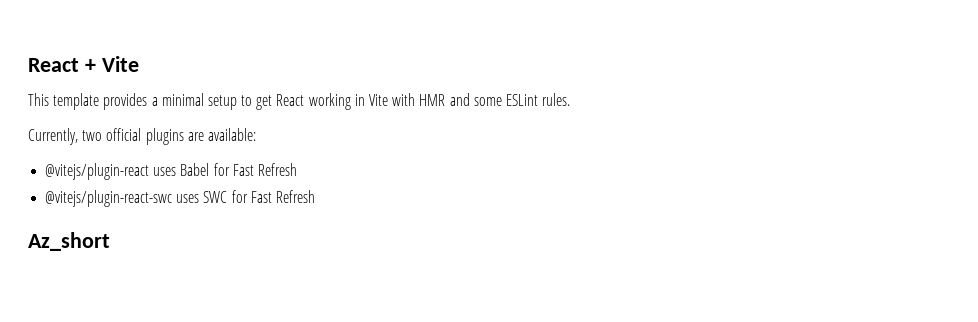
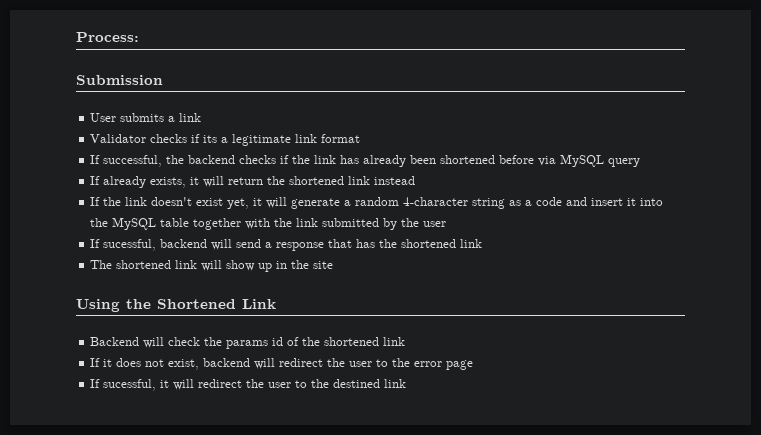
- React + Vite
- This template provides a minimal setup to get React working in Vite with HMR and some ESLint rules.
- Currently, two official plugins are available:
- @vitejs/plugin-react uses Babel for Fast Refresh
- @vitejs/plugin-react-swc uses SWC for Fast Refresh
- Az_short
+ Process:
+ Submission
+ User submits a link
+ Validator checks if its a legitimate link format
+ If successful, the backend checks if the link has already been shortened before via MySQL query
+ If already exists, it will return the shortened link instead
+ If the link doesn't exist yet, it will generate a random 4-character string as a code and insert it into the MySQL table together with the link submitted by the user
+ If sucessful, backend will send a response that has the shortened link
+ The shortened link will show up in the site
+ Using the Shortened Link
+ Backend will check the params id of the shortened link
+ If it does not exist, backend will redirect the user to the error page
+ If sucessful, it will redirect the user to the destined link

